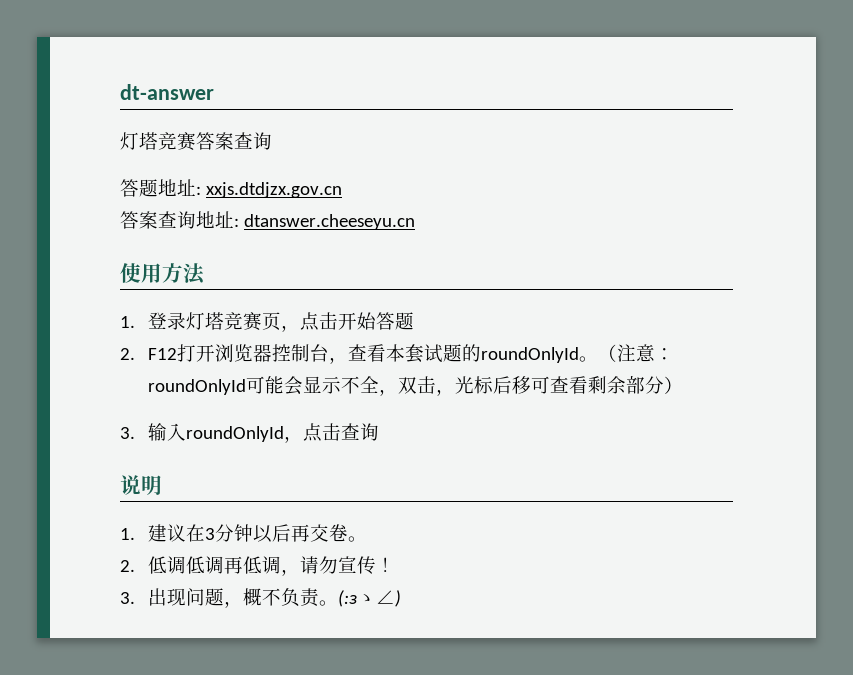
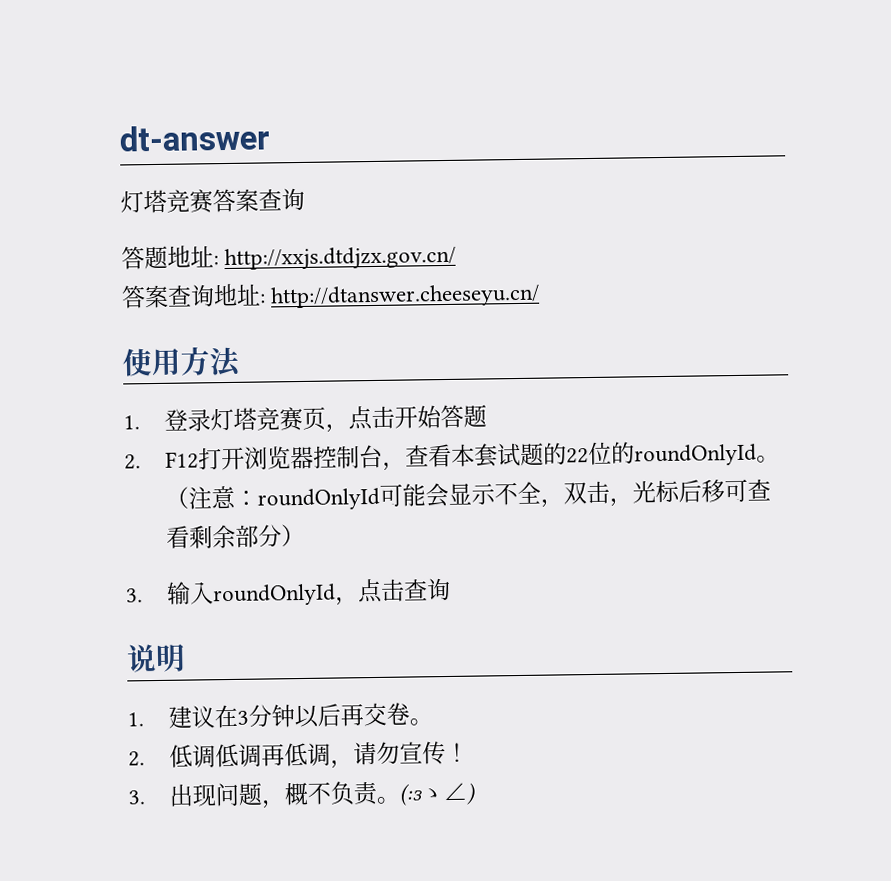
- 答题地址: xxjs.dtdjzx.gov.cn
+ 答题地址: http://xxjs.dtdjzx.gov.cn/
- 答案查询地址: dtanswer.cheeseyu.cn
+ 答案查询地址: http://dtanswer.cheeseyu.cn/
- 2. F12打开浏览器控制台，查看本套试题的roundOnlyId。
+ 2. F12打开浏览器控制台，查看本套试题的22位的roundOnlyId。

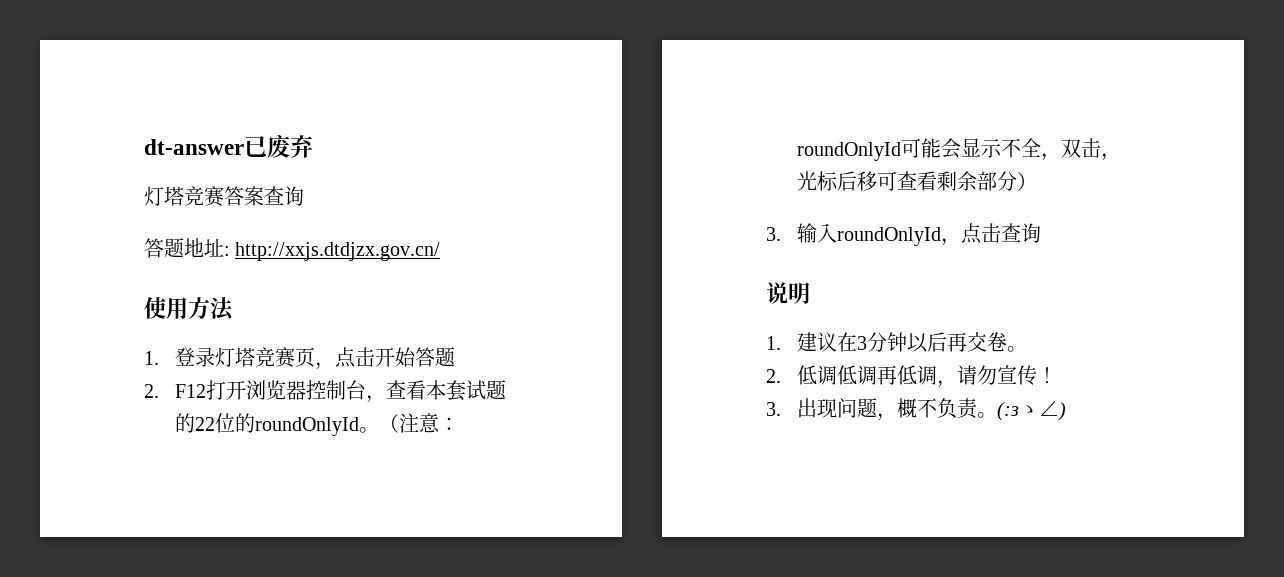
- dt-answer
+ dt-answer已废弃
- 答案查询地址: http://dtanswer.cheeseyu.cn/

